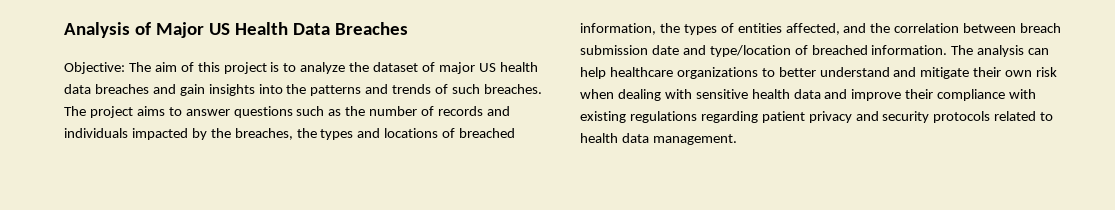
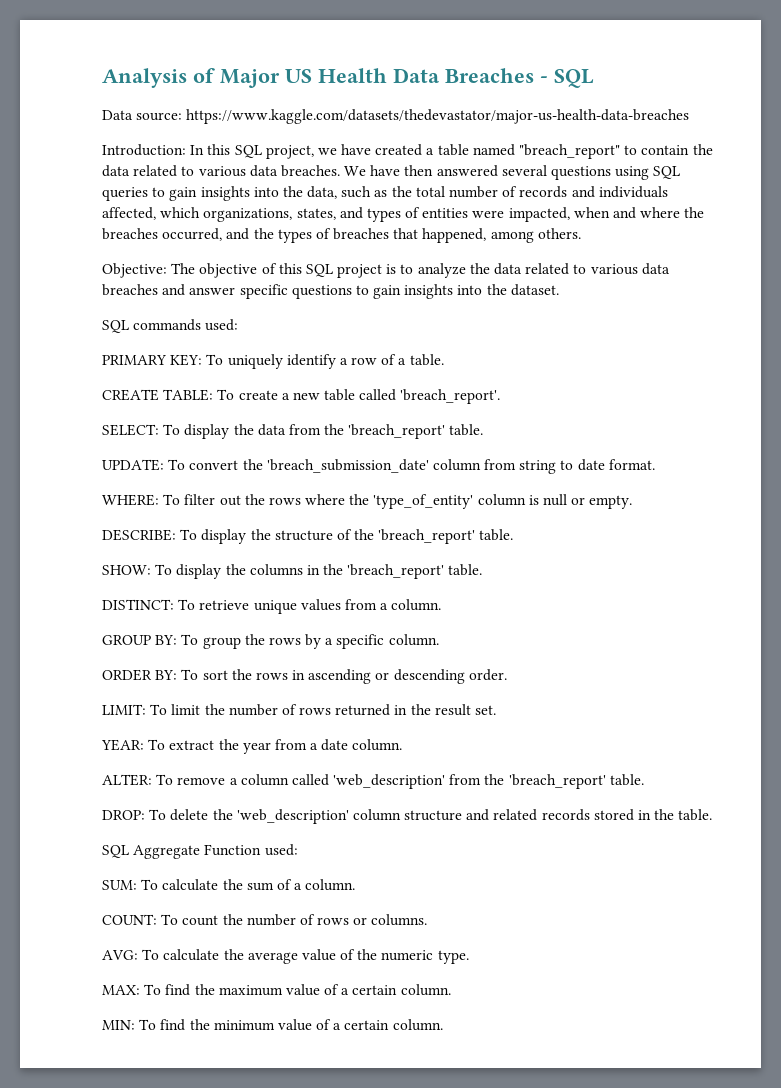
- Analysis of Major US Health Data Breaches
+ Analysis of Major US Health Data Breaches - SQL
+ Data source: https://www.kaggle.com/datasets/thedevastator/major-us-health-data-breaches
+ Introduction: In this SQL project, we have created a table named "breach_report" to contain the data related to various data breaches. We have then answered several questions using SQL queries to gain insights into the data, such as the total number of records and individuals affected, which organizations, states, and types of entities were impacted, when and where the breaches occurred, and the types of breaches that happened, among others.
- Objective: The aim of this project is to analyze the dataset of major US health data breaches and gain insights into the patterns and trends of such breaches. The project aims to answer questions such as the number of records and individuals impacted by the breaches, the types and locations of breached information, the types of entities affected, and the correlation between breach submission date and type/location of breached information. The analysis can help healthcare organizations to better understand and mitigate their own risk when dealing with sensitive health data and improve their compliance with existing regulations regarding patient privacy and security protocols related to health data management.
+ Objective: The objective of this SQL project is to analyze the data related to various data breaches and answer specific questions to gain insights into the dataset.
+ SQL commands used:
+ PRIMARY KEY: To uniquely identify a row of a table.
+ CREATE TABLE: To create a new table called 'breach_report'.
+ SELECT: To display the data from the 'breach_report' table.
+ UPDATE: To convert the 'breach_submission_date' column from string to date format.
+ WHERE: To filter out the rows where the 'type_of_entity' column is null or empty.
+ DESCRIBE: To display the structure of the 'breach_report' table.
+ SHOW: To display the columns in the 'breach_report' table.
+ DISTINCT: To retrieve unique values from a column.
+ GROUP BY: To group the rows by a specific column.
+ ORDER BY: To sort the rows in ascending or descending order.
+ LIMIT: To limit the number of rows returned in the result set.
+ YEAR: To extract the year from a date column.
+ ALTER: To remove a column called 'web_description' from the 'breach_report' table.
+ DROP: To delete the 'web_description' column structure and related records stored in the table.
+ SQL Aggregate Function used:
+ SUM: To calculate the sum of a column.
+ COUNT: To count the number of rows or columns.
+ AVG: To calculate the average value of the numeric type.
+ MAX: To find the maximum value of a certain column.
+ MIN: To find the minimum value of a certain column.

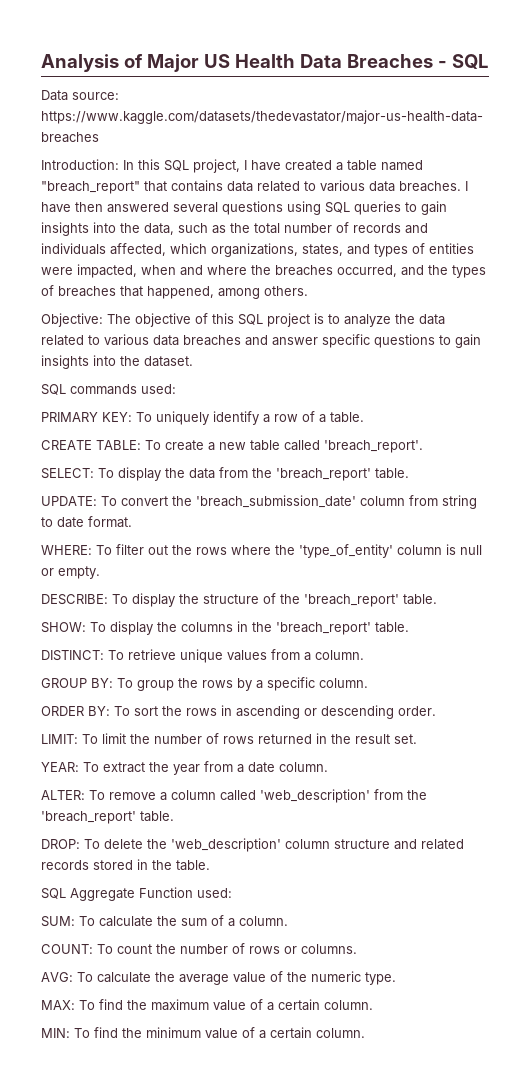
- Introduction: In this SQL project, we have created a table named "breach_report" to contain the data related to various data breaches.
+ Introduction: In this SQL project, I have created a table named "breach_report" that contains data related to various data breaches.
- We have then answered several questions using SQL queries to gain insights into the data, such as the total number of records and individuals affected, which organizations, states, and types of entities were impacted, when and where the breaches occurred, and the types of breaches that happened, among others.
+ I have then answered several questions using SQL queries to gain insights into the data, such as the total number of records and individuals affected, which organizations, states, and types of entities were impacted, when and where the breaches occurred, and the types of breaches that happened, among others.

